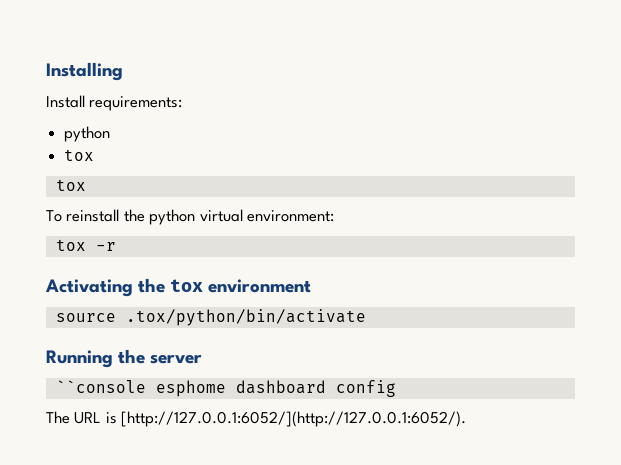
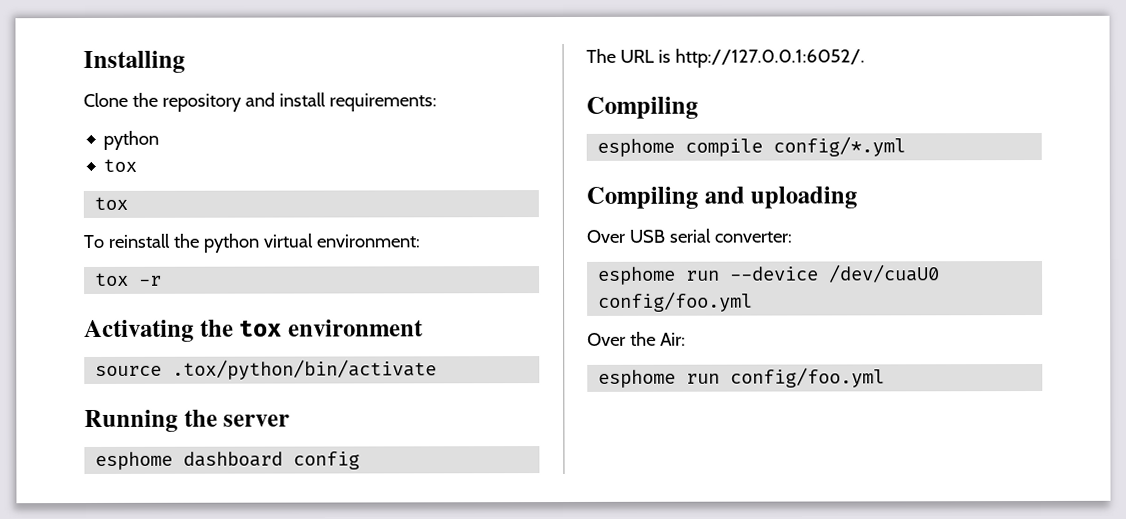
- Install requirements:
+ Clone the repository and install requirements:
- ``console esphome dashboard config
+ esphome dashboard config
- The URL is [http://127.0.0.1:6052/](http://127.0.0.1:6052/).
+ The URL is http://127.0.0.1:6052/.
+ Compiling
+ esphome compile config/*.yml
+ Compiling and uploading
+ Over USB serial converter:
+ esphome run --device /dev/cuaU0 config/foo.yml
+ Over the Air:
+ esphome run config/foo.yml

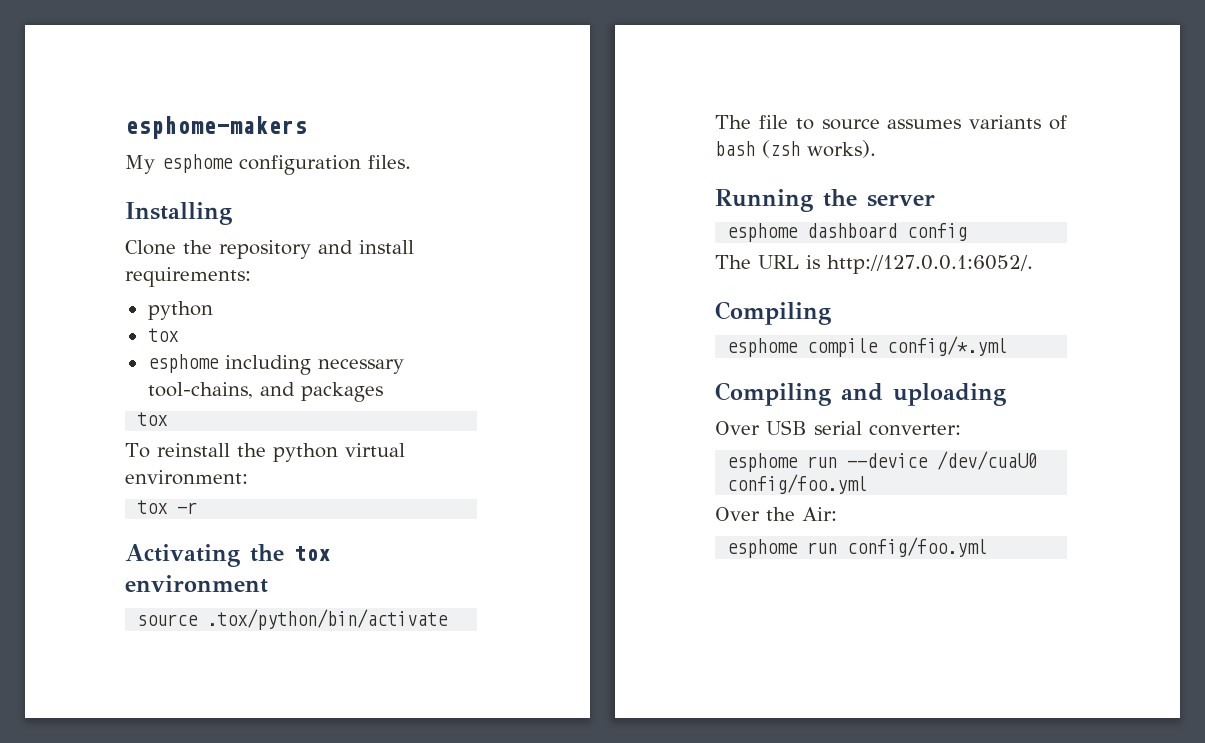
+ esphome-makers
+ My esphome configuration files.
+ esphome including necessary tool-chains, and packages
+ The file to source assumes variants of bash (zsh works).

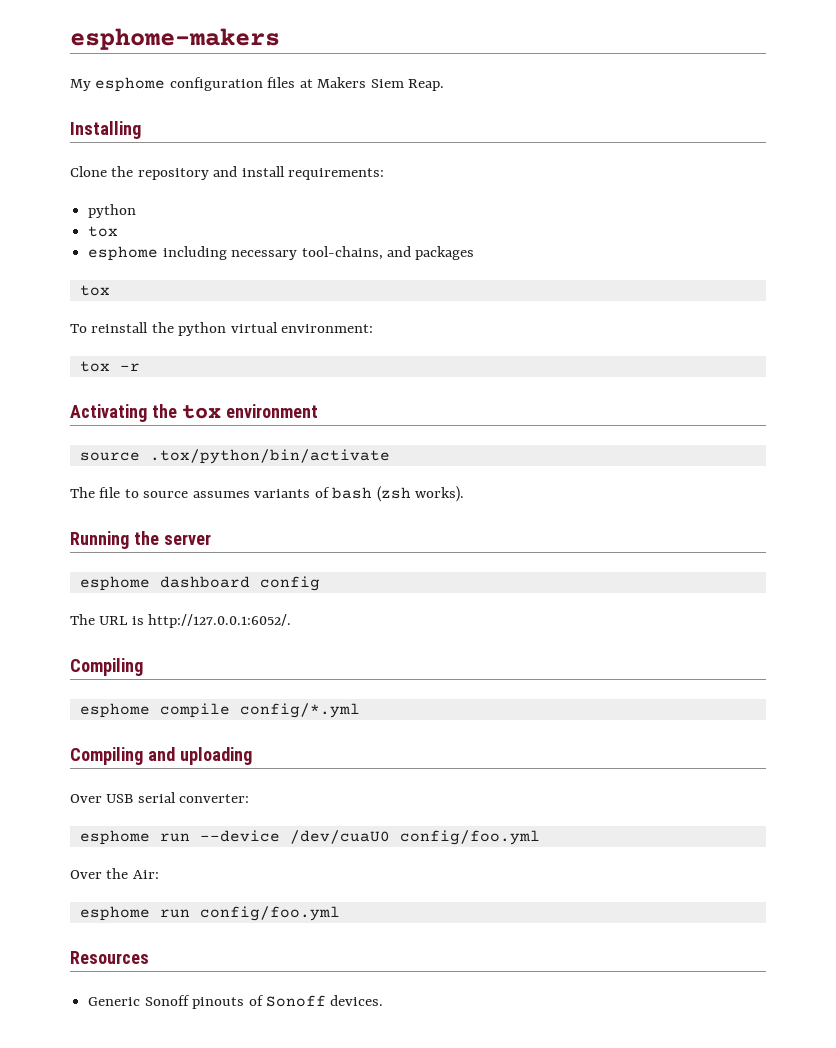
- My esphome configuration files.
+ My esphome configuration files at Makers Siem Reap.
+ Resources
+ Generic Sonoff pinouts of Sonoff devices.

